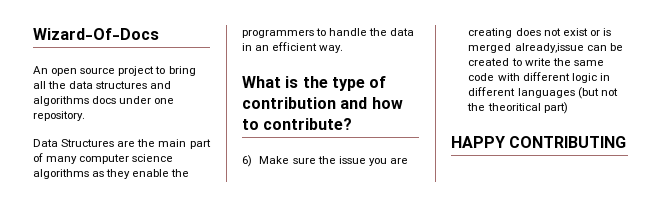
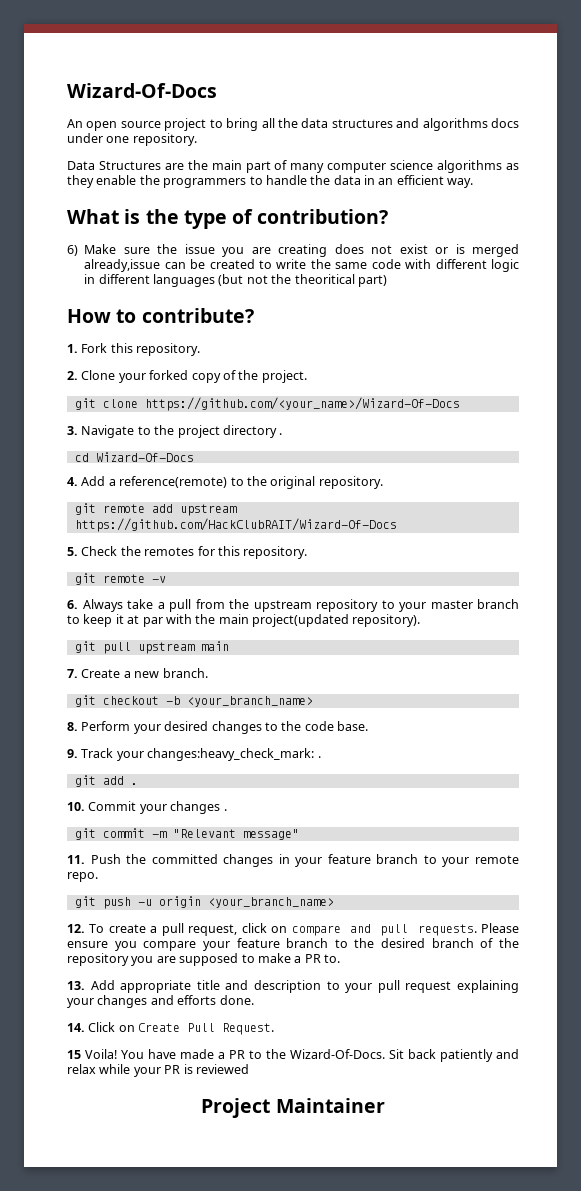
- What is the type of contribution and how to contribute?
+ What is the type of contribution?
- HAPPY CONTRIBUTING
+ How to contribute?
+ 1. Fork this repository.
+ 2. Clone your forked copy of the project.
+ git clone https://github.com/<your_name>/Wizard-Of-Docs
+ 3. Navigate to the project directory .
+ cd Wizard-Of-Docs
+ 4. Add a reference(remote) to the original repository.
+ git remote add upstream https://github.com/HackClubRAIT/Wizard-Of-Docs
+ 5. Check the remotes for this repository.
+ git remote -v
+ 6. Always take a pull from the upstream repository to your master branch to keep it at par with the main project(updated repository).
+ git pull upstream main
+ 7. Create a new branch.
+ git checkout -b <your_branch_name>
+ 8. Perform your desired changes to the code base.
+ 9. Track your changes:heavy_check_mark: .
+ git add .
+ 10. Commit your changes .
+ git commit -m "Relevant message"
+ 11. Push the committed changes in your feature branch to your remote repo.
+ git push -u origin <your_branch_name>
+ 12. To create a pull request, click on compare and pull requests. Please ensure you compare your feature branch to the desired branch of the repository you are supposed to make a PR to.
+ 13. Add appropriate title and description to your pull request explaining your changes and efforts done.
+ 14. Click on Create Pull Request.
+ 15 Voila! You have made a PR to the Wizard-Of-Docs. Sit back patiently and relax while your PR is reviewed
+ Project Maintainer

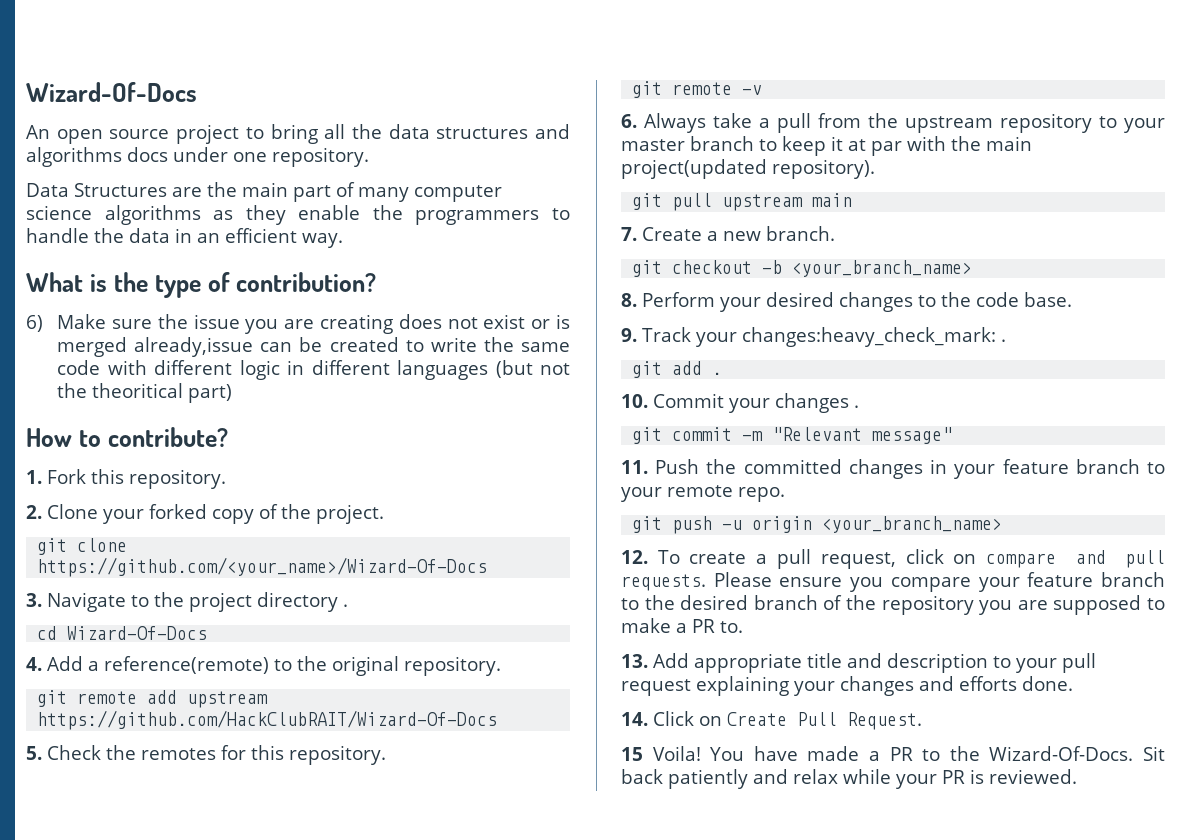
- Sit back patiently and relax while your PR is reviewed
- Project Maintainer
+ Sit back patiently and relax while your PR is reviewed.

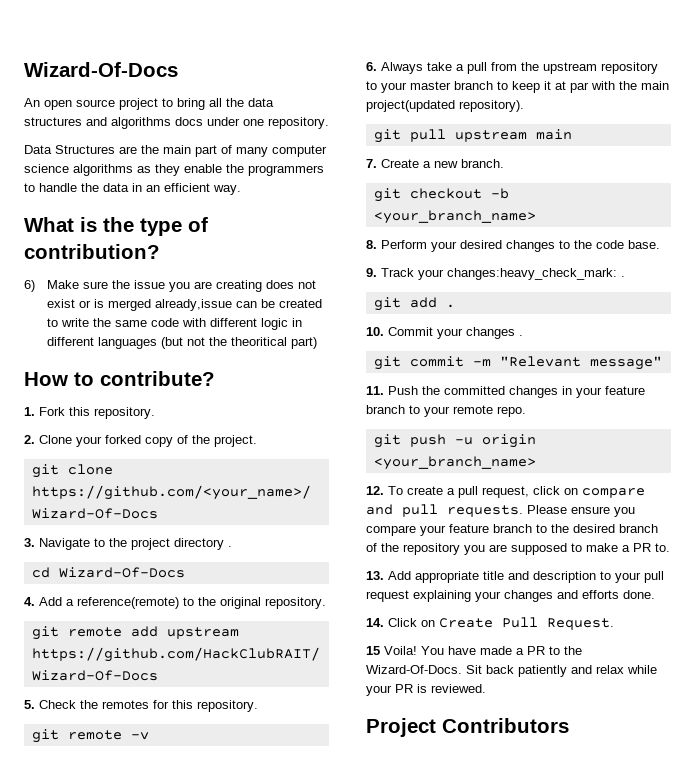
+ Project Contributors

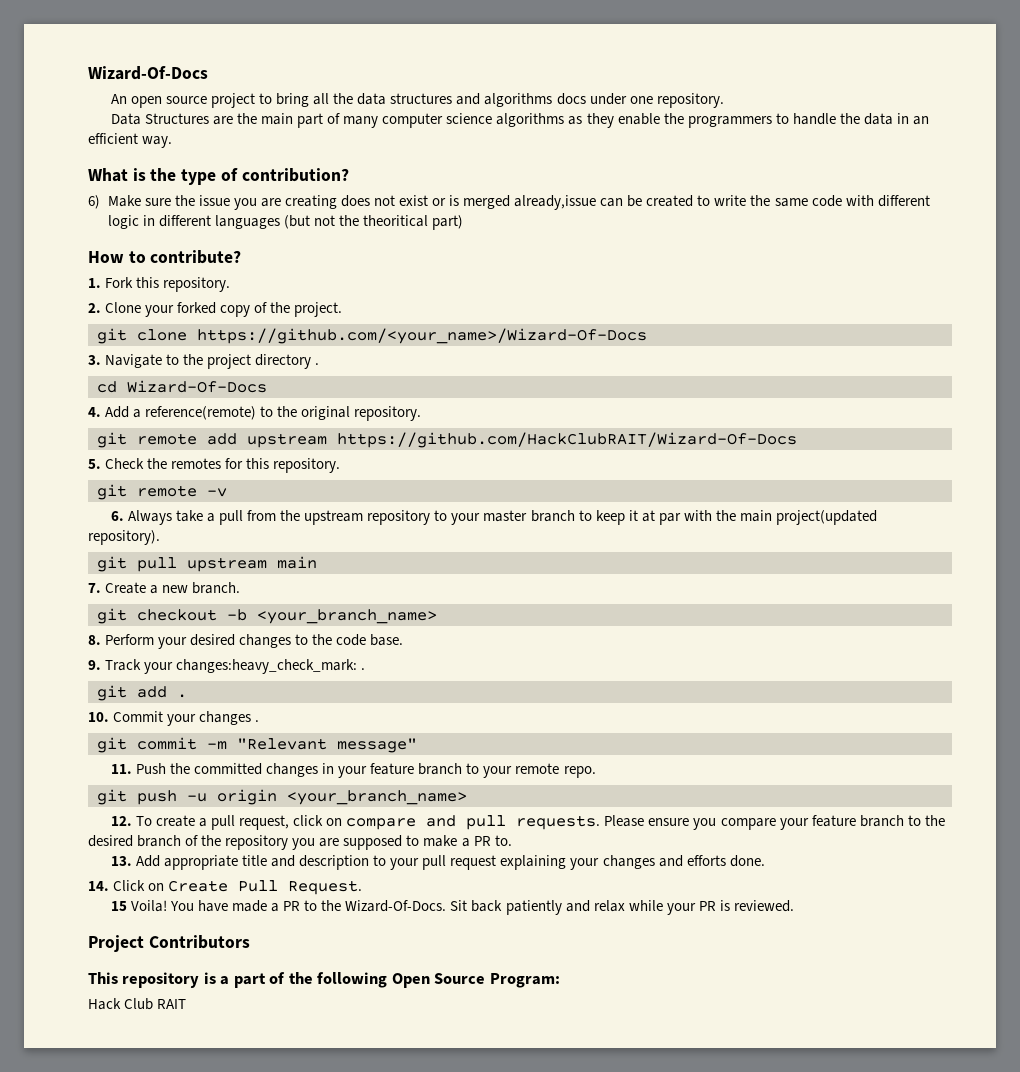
+ This repository is a part of the following Open Source Program:
+ Hack Club RAIT

